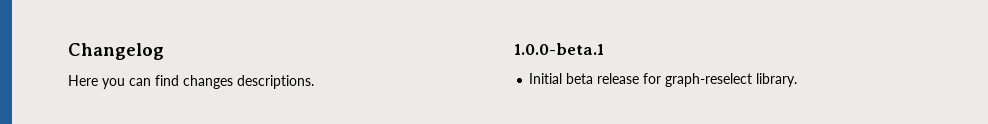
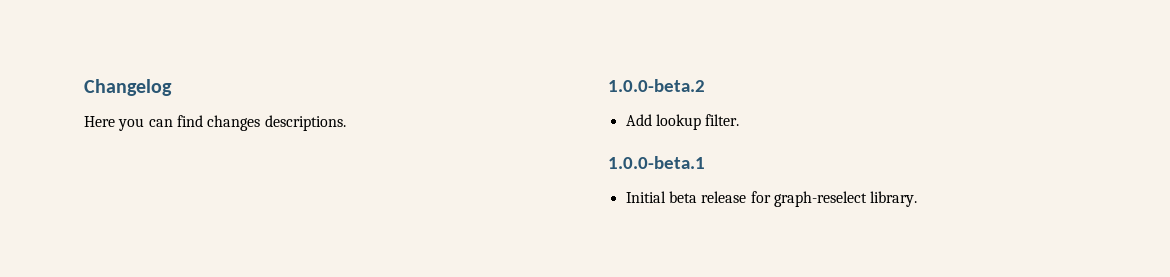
+ 1.0.0-beta.2
+ Add lookup filter.

